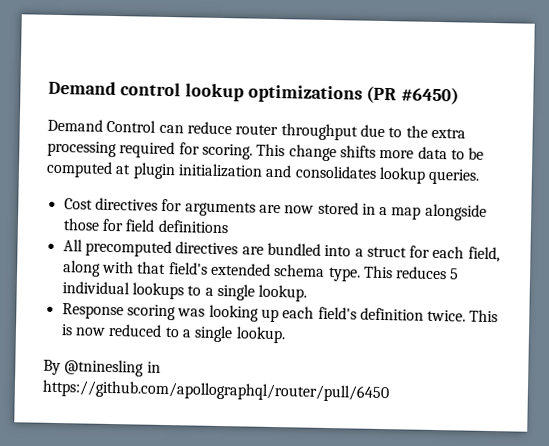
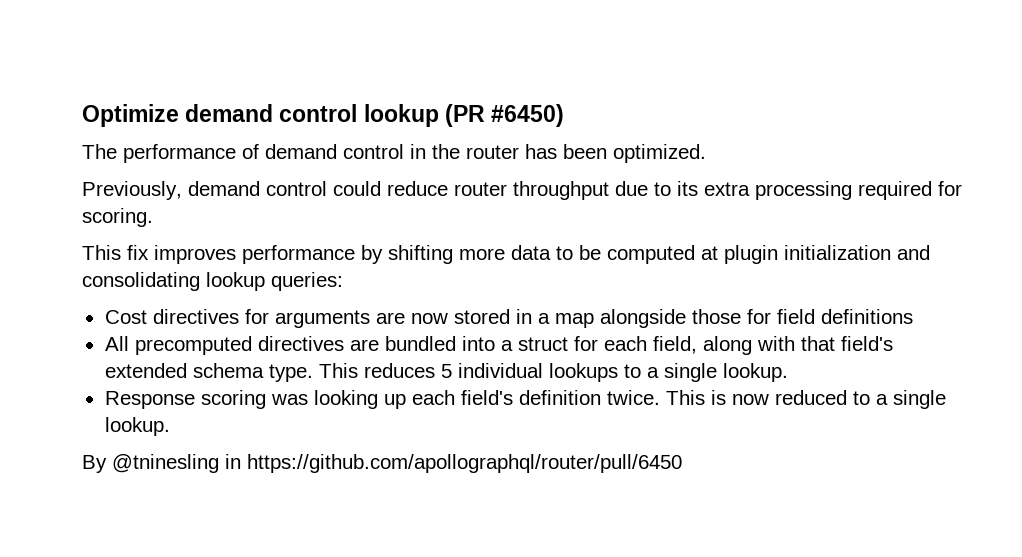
- Demand control lookup optimizations (PR #6450)
+ Optimize demand control lookup (PR #6450)
- Demand Control can reduce router throughput due to the extra processing required for scoring. This change shifts more data to be computed at plugin initialization and consolidates lookup queries.
+ The performance of demand control in the router has been optimized.
+ Previously, demand control could reduce router throughput due to its extra processing required for scoring.
+ This fix improves performance by shifting more data to be computed at plugin initialization and consolidating lookup queries:

